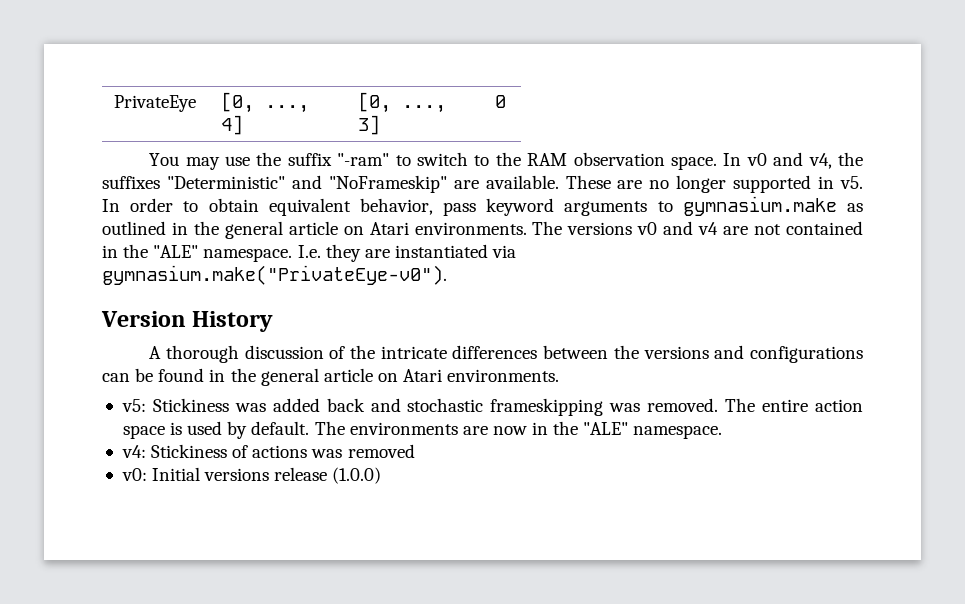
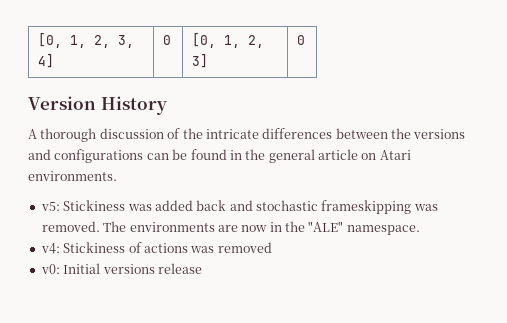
- PrivateEye | [0, ..., 4] | [0, ..., 3] | 0
- You may use the suffix "-ram" to switch to the RAM observation space. In v0 and v4, the suffixes "Deterministic" and "NoFrameskip" are available. These are no longer supported in v5. In order to obtain equivalent behavior, pass keyword arguments to gymnasium.make as outlined in the general article on Atari environments. The versions v0 and v4 are not contained in the "ALE" namespace. I.e. they are instantiated via gymnasium.make("PrivateEye-v0").
+ [0, 1, 2, 3, 4] | 0 | [0, 1, 2, 3] | 0
- The entire action space is used by default. The environments are now in the "ALE" namespace.
+ The environments are now in the "ALE" namespace.
- v0: Initial versions release (1.0.0)
+ v0: Initial versions release

